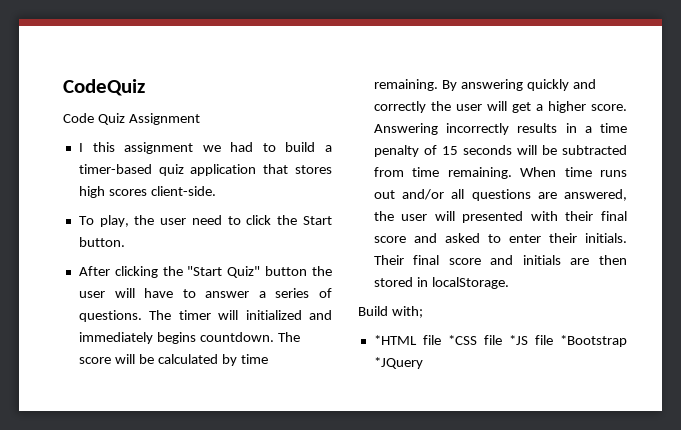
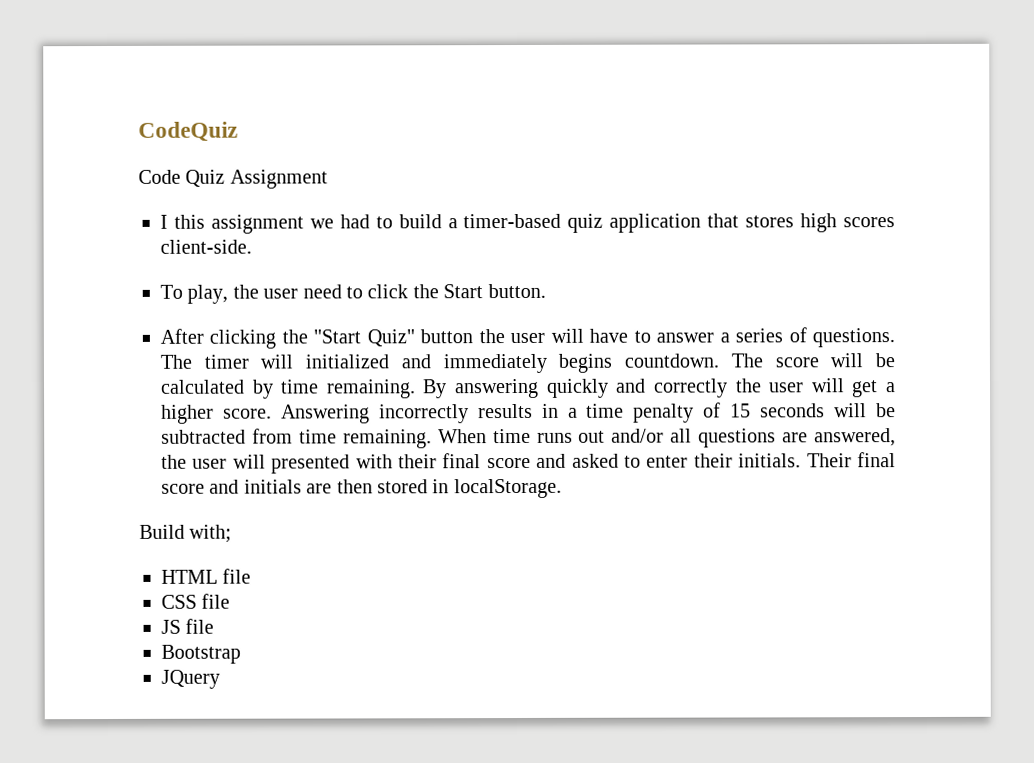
- *HTML file *CSS file *JS file *Bootstrap *JQuery
+ HTML file
+ CSS file
+ JS file
+ Bootstrap
+ JQuery

